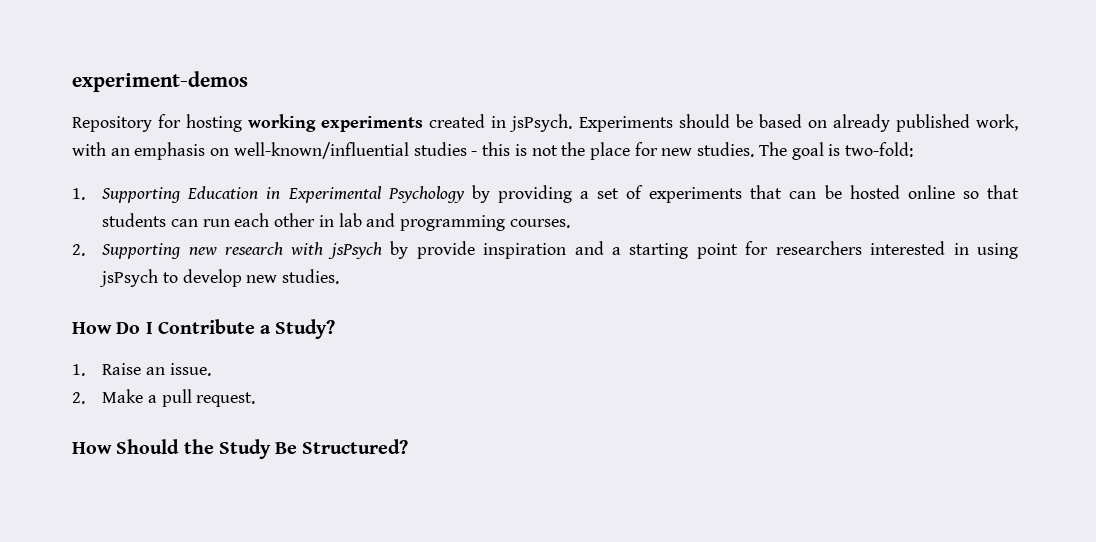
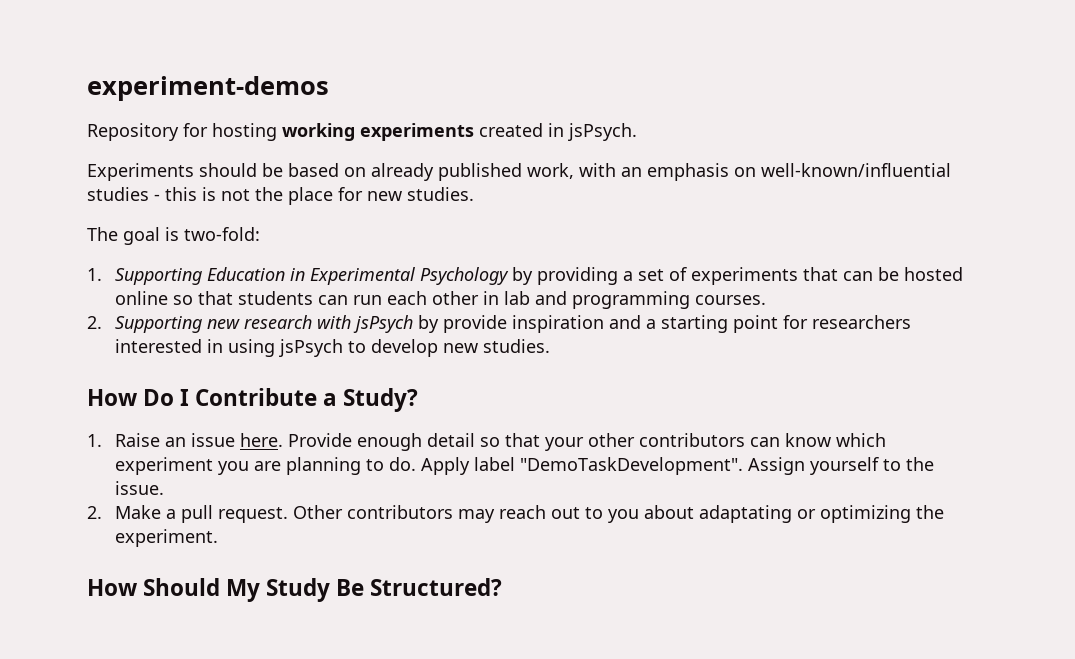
- Repository for hosting working experiments created in jsPsych. Experiments should be based on already published work, with an emphasis on well-known/influential studies - this is not the place for new studies. The goal is two-fold:
+ Repository for hosting working experiments created in jsPsych.
+ Experiments should be based on already published work, with an emphasis on well-known/influential studies - this is not the place for new studies.
+ The goal is two-fold:
- 1. Raise an issue.
+ 1. Raise an issue here. Provide enough detail so that your other contributors can know which experiment you are planning to do. Apply label "DemoTaskDevelopment". Assign yourself to the issue.
+ Other contributors may reach out to you about adaptating or optimizing the experiment.
- How Should the Study Be Structured?
+ How Should My Study Be Structured?

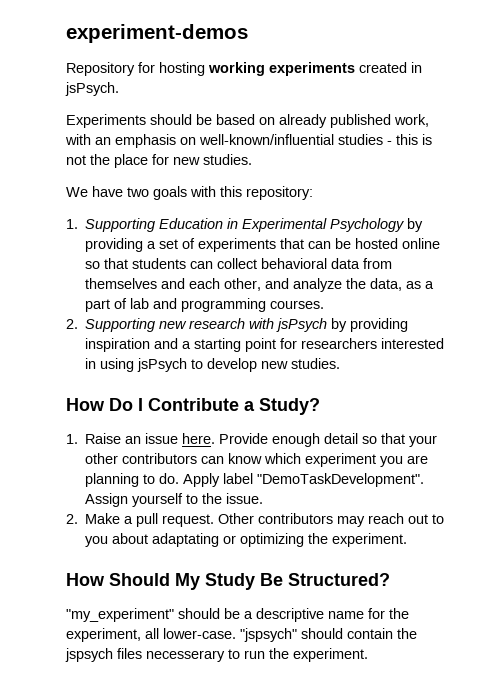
- The goal is two-fold:
+ We have two goals with this repository:
- 1. Supporting Education in Experimental Psychology by providing a set of experiments that can be hosted online so that students can run each other in lab and programming courses.
+ 1. Supporting Education in Experimental Psychology by providing a set of experiments that can be hosted online so that students can collect behavioral data from themselves and each other, and analyze the data, as a part of lab and programming courses.
- 2. Supporting new research with jsPsych by provide inspiration and a starting point for researchers interested in using jsPsych to develop new studies.
+ 2. Supporting new research with jsPsych by providing inspiration and a starting point for researchers interested in using jsPsych to develop new studies.
+ "my_experiment" should be a descriptive name for the experiment, all lower-case. "jspsych" should contain the jspsych files necesserary to run the experiment.

